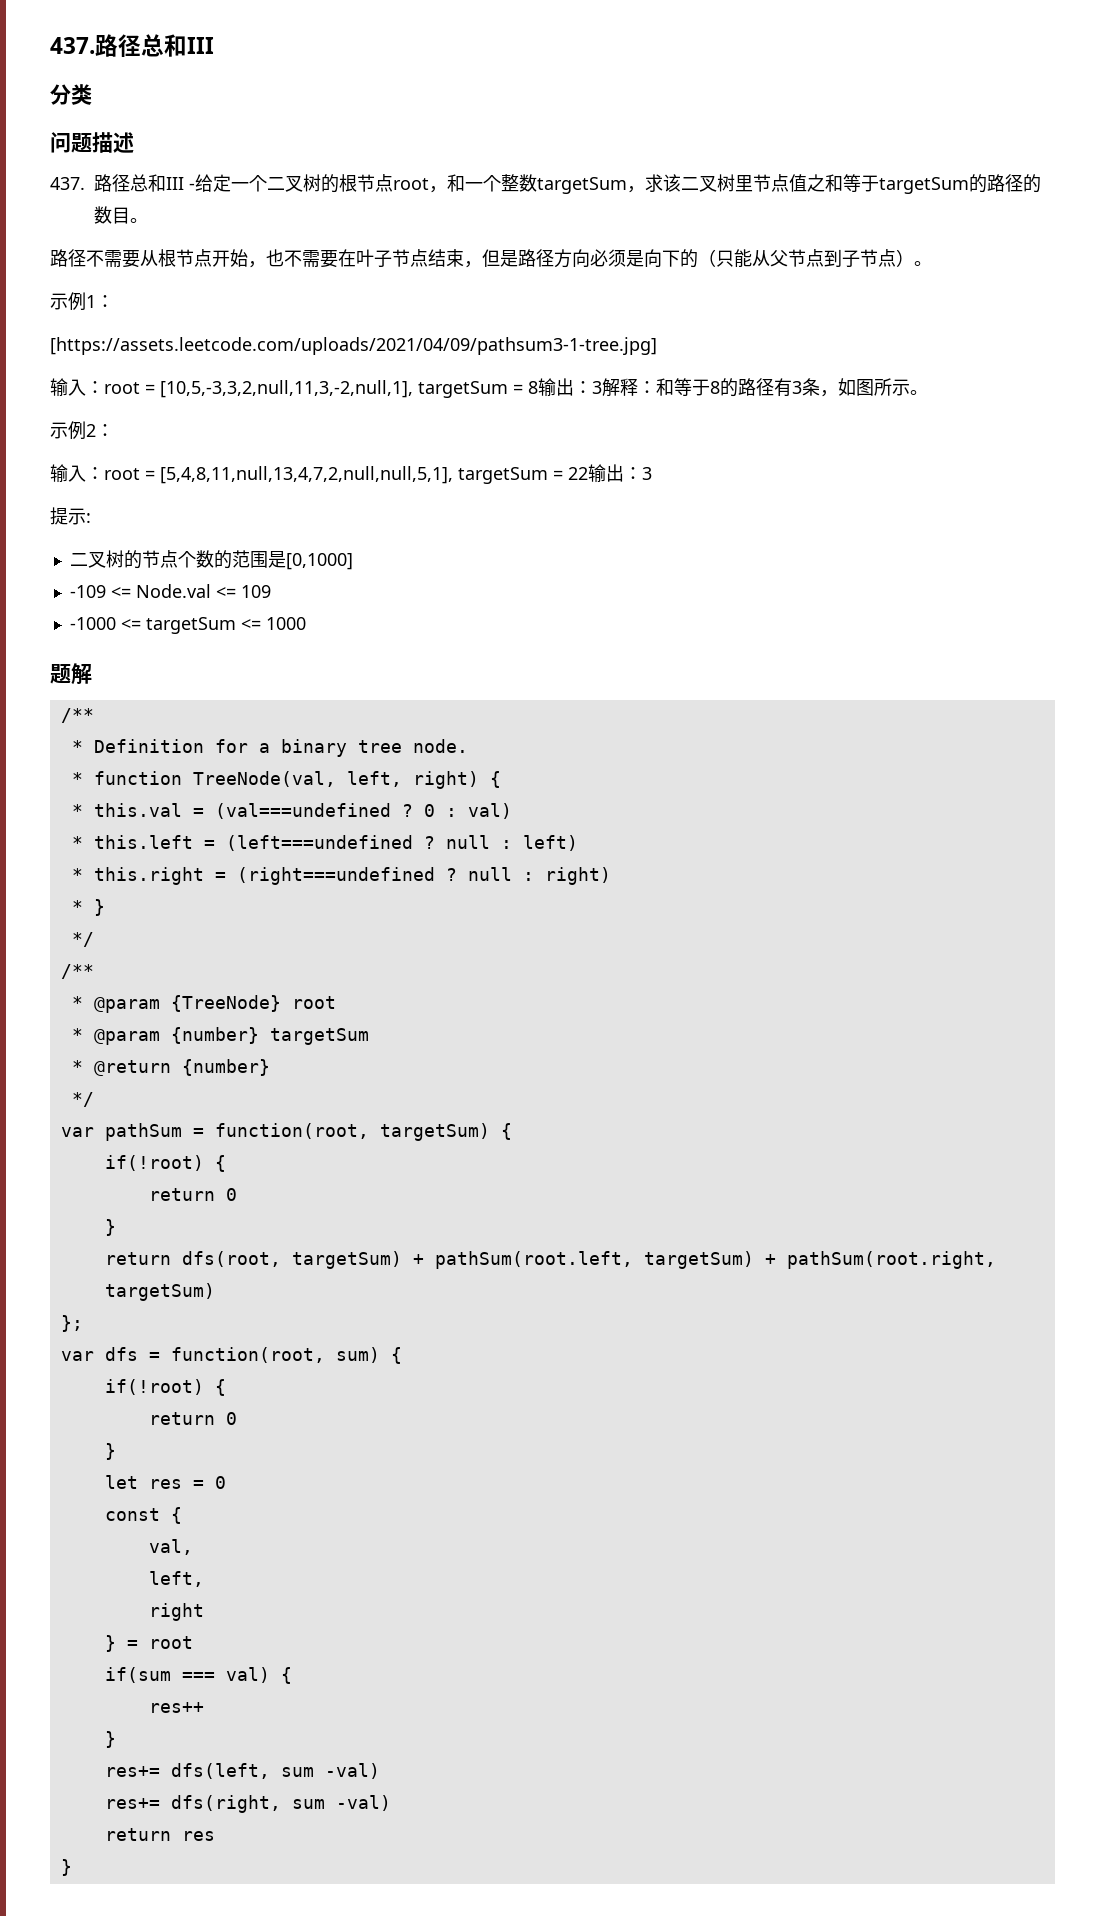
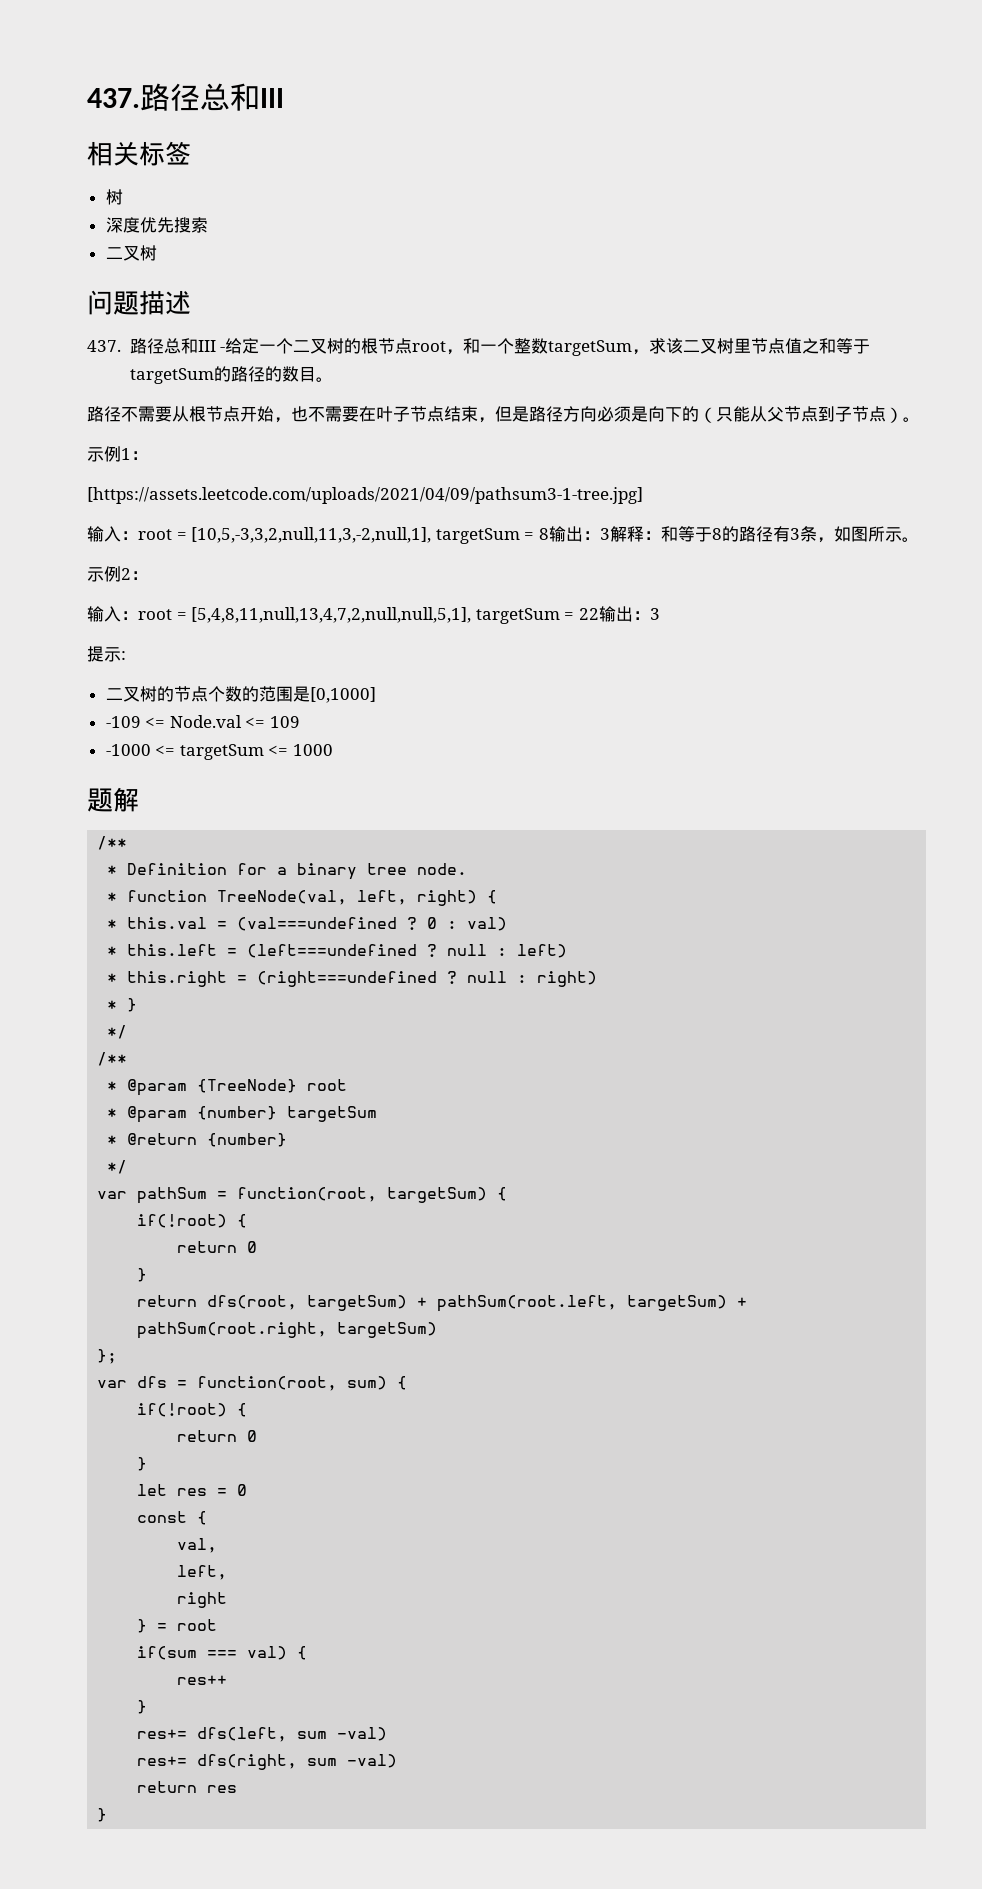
- 分类
+ 相关标签
+ 树
+ 深度优先搜索
+ 二叉树

